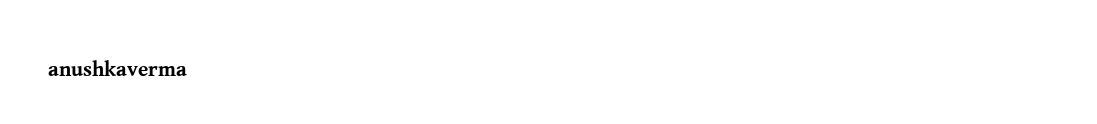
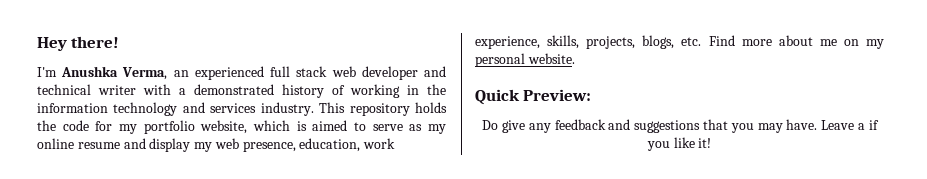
- anushkaverma
+ Hey there!
+ I'm Anushka Verma, an experienced full stack web developer and technical writer with a demonstrated history of working in the information technology and services industry. This repository holds the code for my portfolio website, which is aimed to serve as my online resume and display my web presence, education, work experience, skills, projects, blogs, etc. Find more about me on my personal website.
+ Quick Preview:
+ Do give any feedback and suggestions that you may have. Leave a if you like it!

